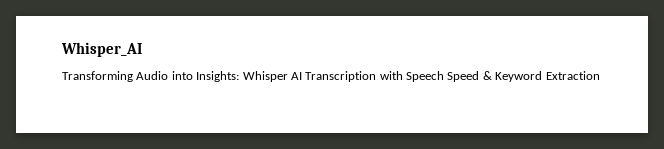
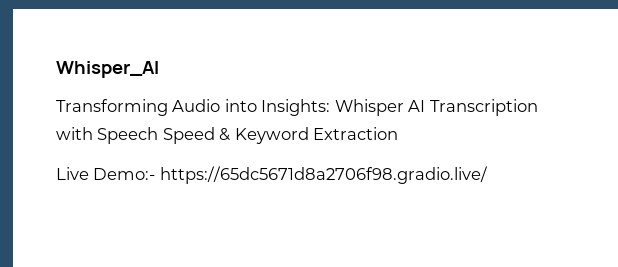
+ Live Demo:- https://65dc5671d8a2706f98.gradio.live/

